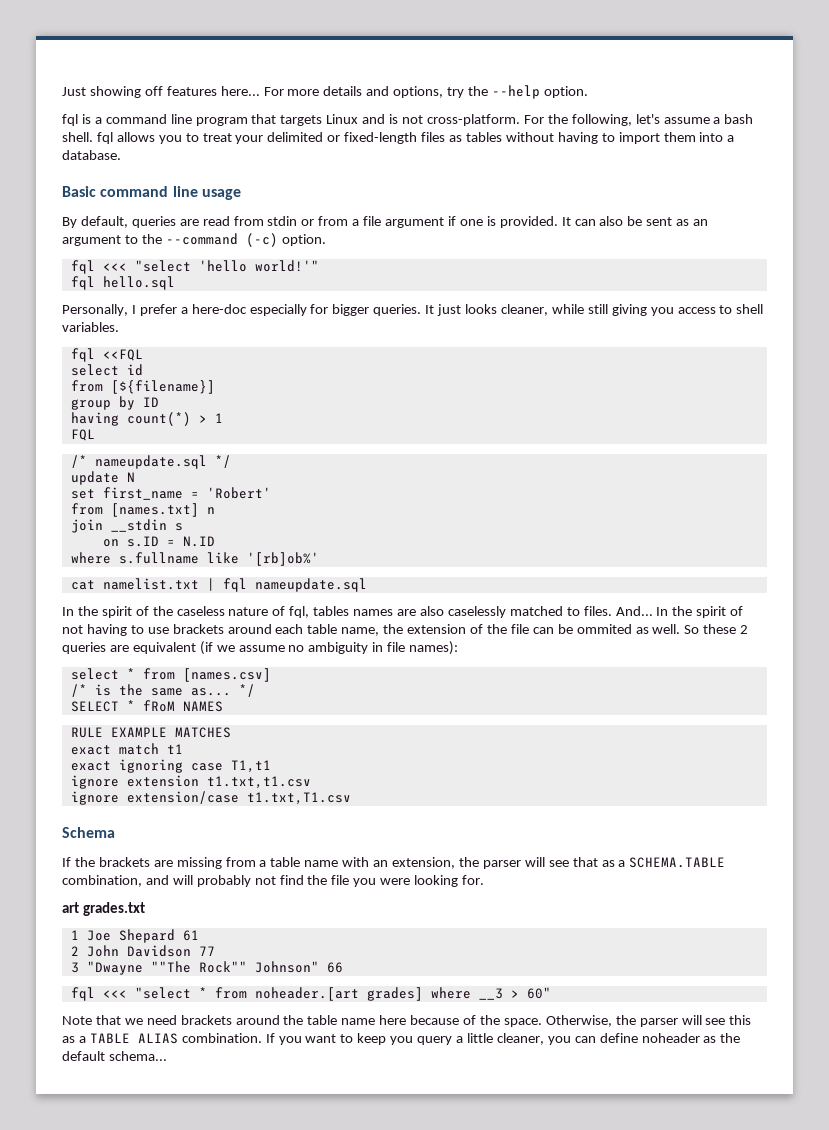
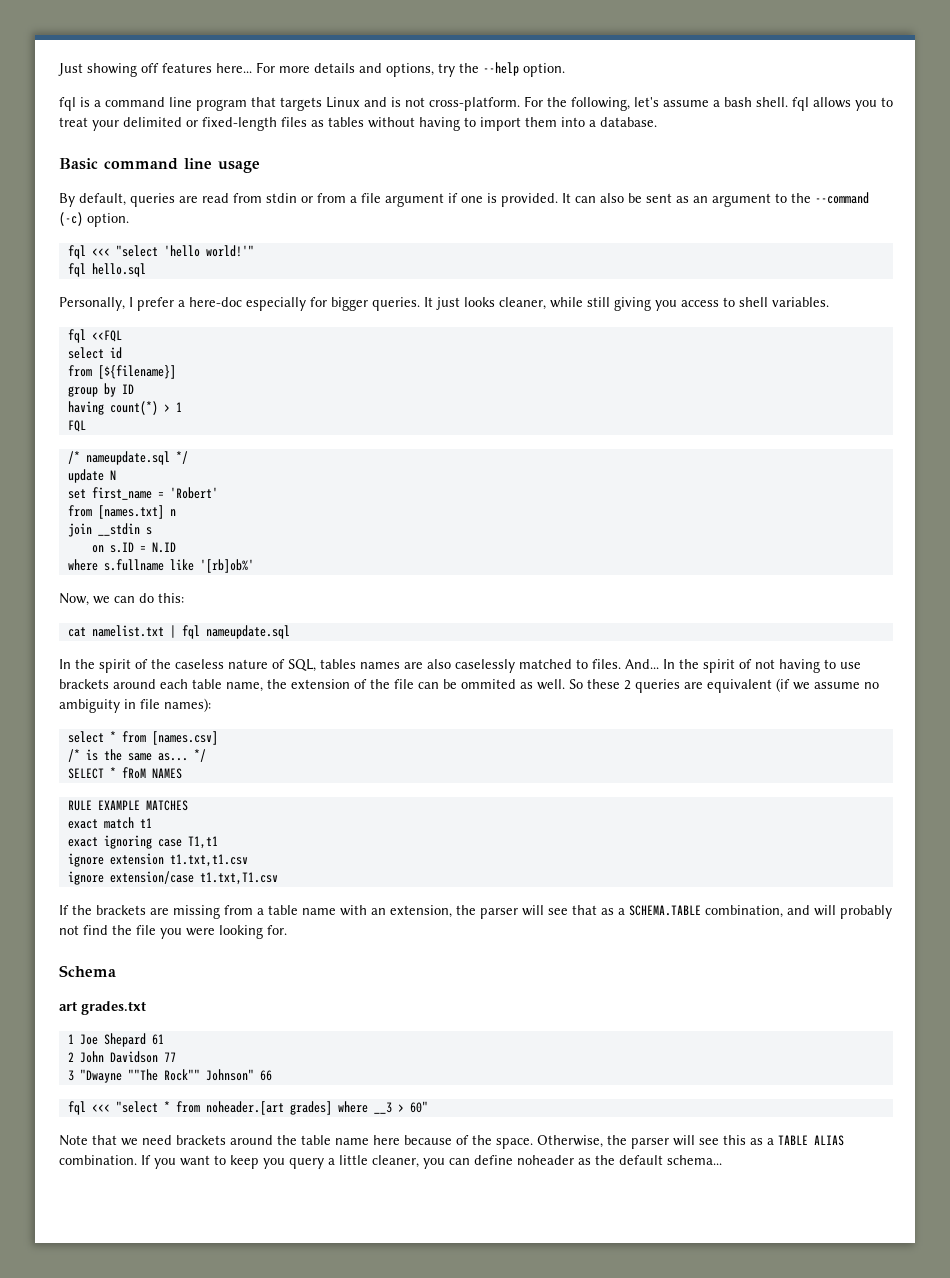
+ Now, we can do this:
- In the spirit of the caseless nature of fql, tables names are also caselessly matched to files.
+ In the spirit of the caseless nature of SQL, tables names are also caselessly matched to files.
- Schema
+ Schema

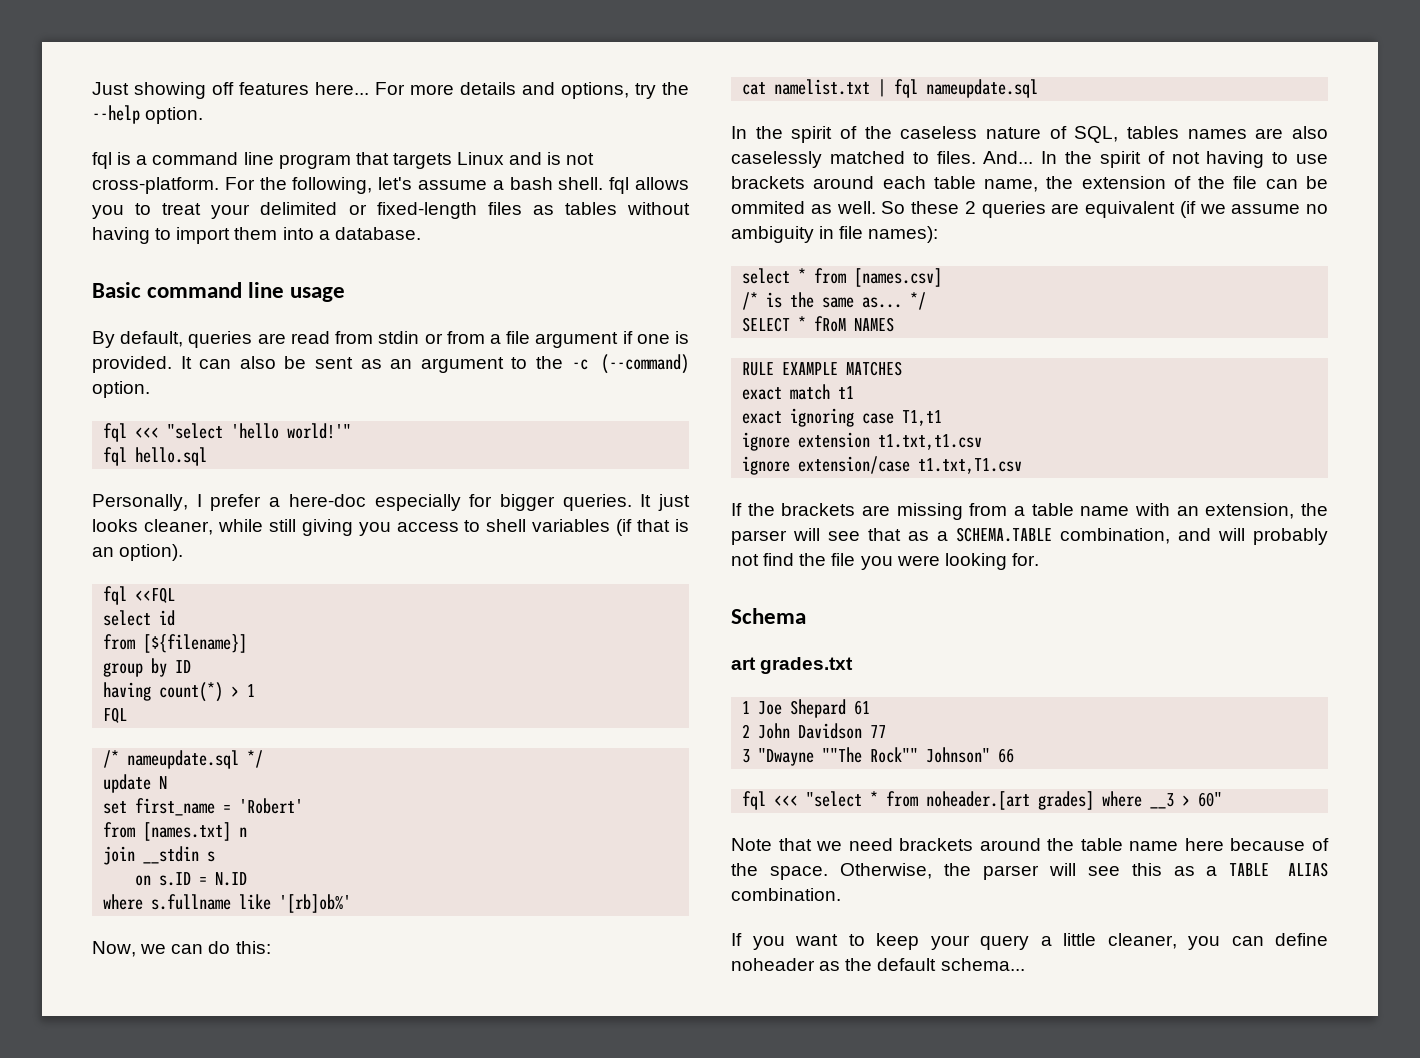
- It can also be sent as an argument to the --command (-c) option.
+ It can also be sent as an argument to the -c (--command) option.
- It just looks cleaner, while still giving you access to shell variables.
+ It just looks cleaner, while still giving you access to shell variables (if that is an option).
- Otherwise, the parser will see this as a TABLE ALIAS combination. If you want to keep you query a little cleaner, you can define noheader as the default schema...
+ Otherwise, the parser will see this as a TABLE ALIAS combination.
+ If you want to keep your query a little cleaner, you can define noheader as the default schema...

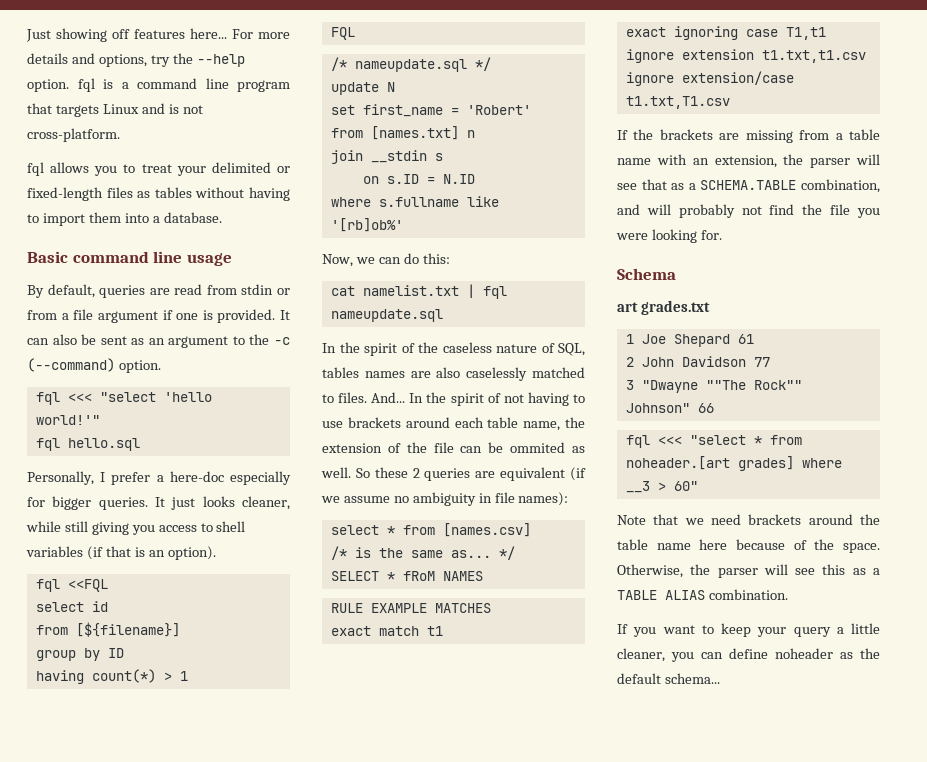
- For more details and options, try the --help option.
- fql is a command line program that targets Linux and is not cross-platform. For the following, let's assume a bash shell. fql allows you to treat your delimited or fixed-length files as tables without having to import them into a database.
+ For more details and options, try the --help option. fql is a command line program that targets Linux and is not cross-platform.
+ fql allows you to treat your delimited or fixed-length files as tables without having to import them into a database.

